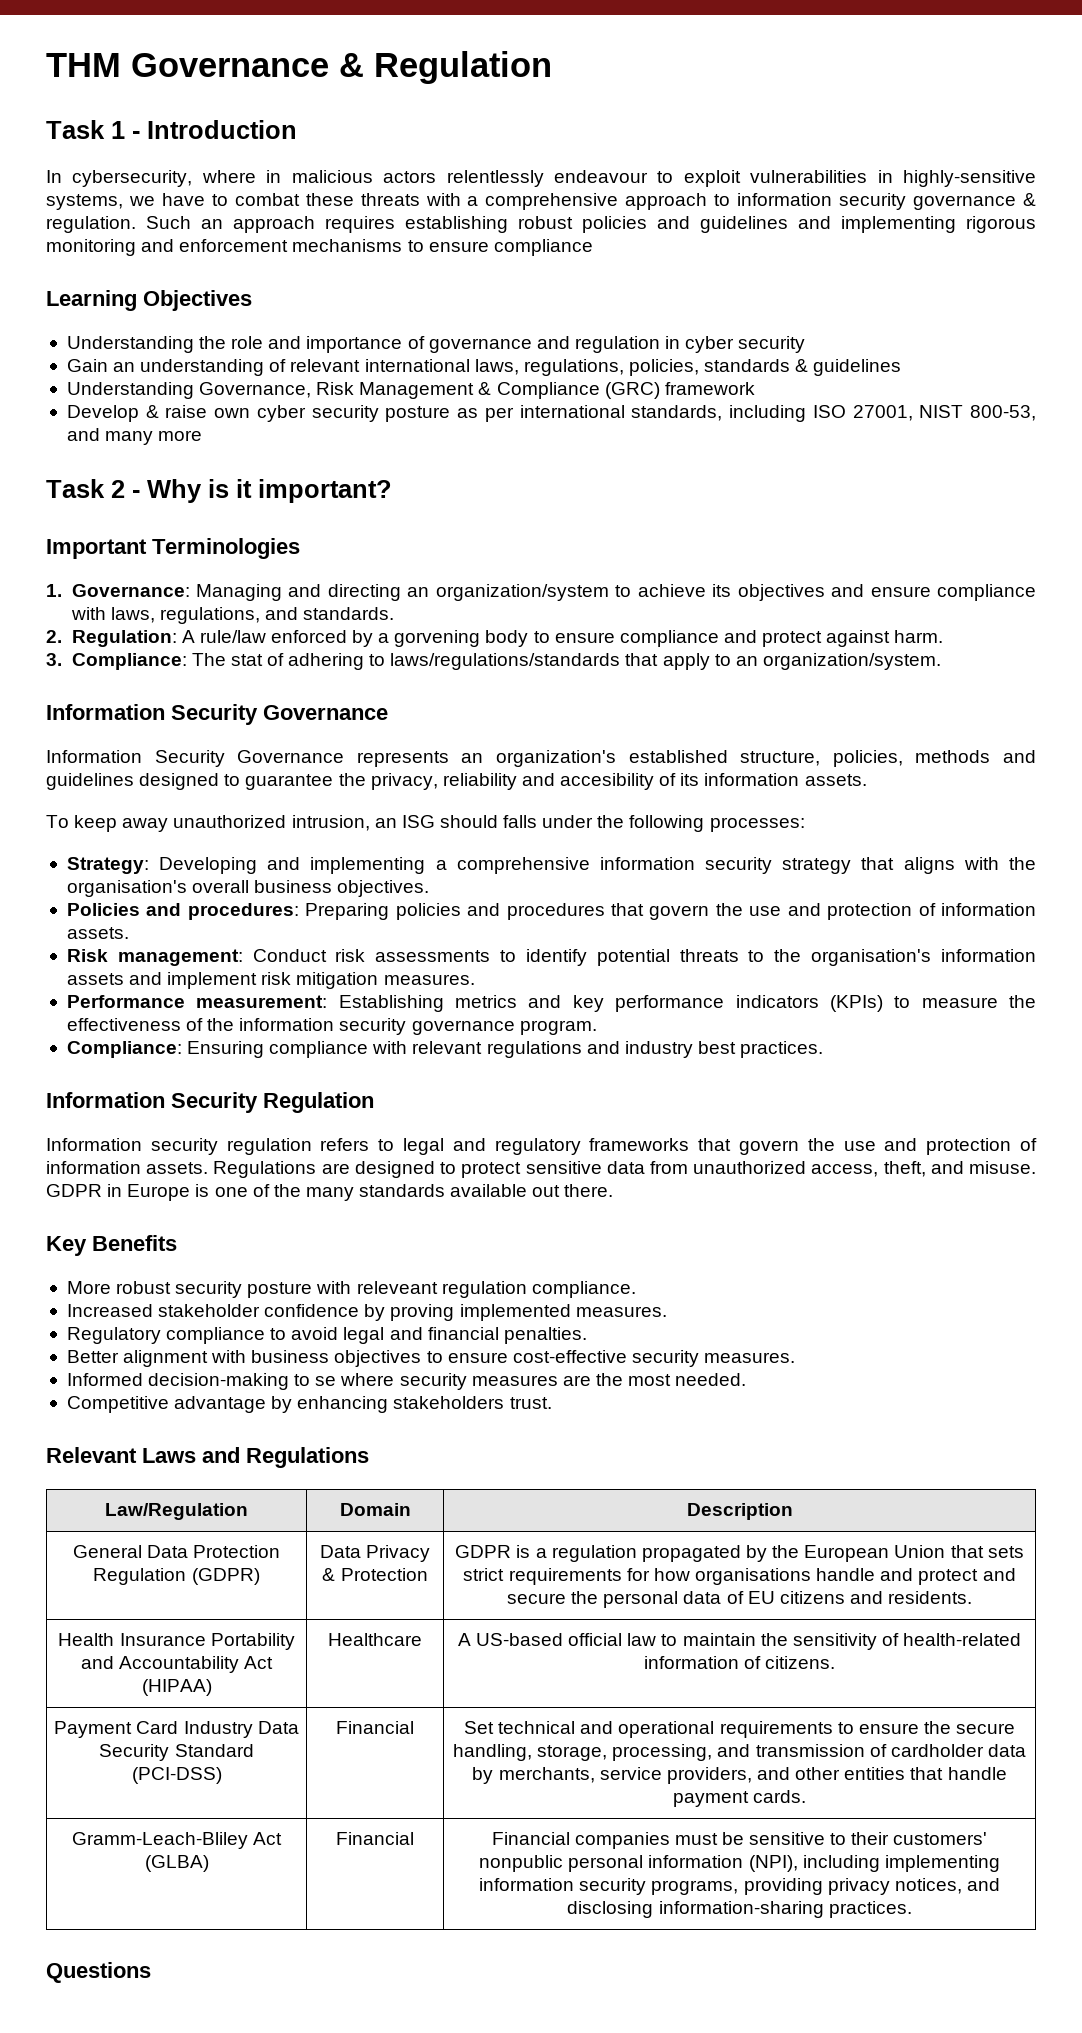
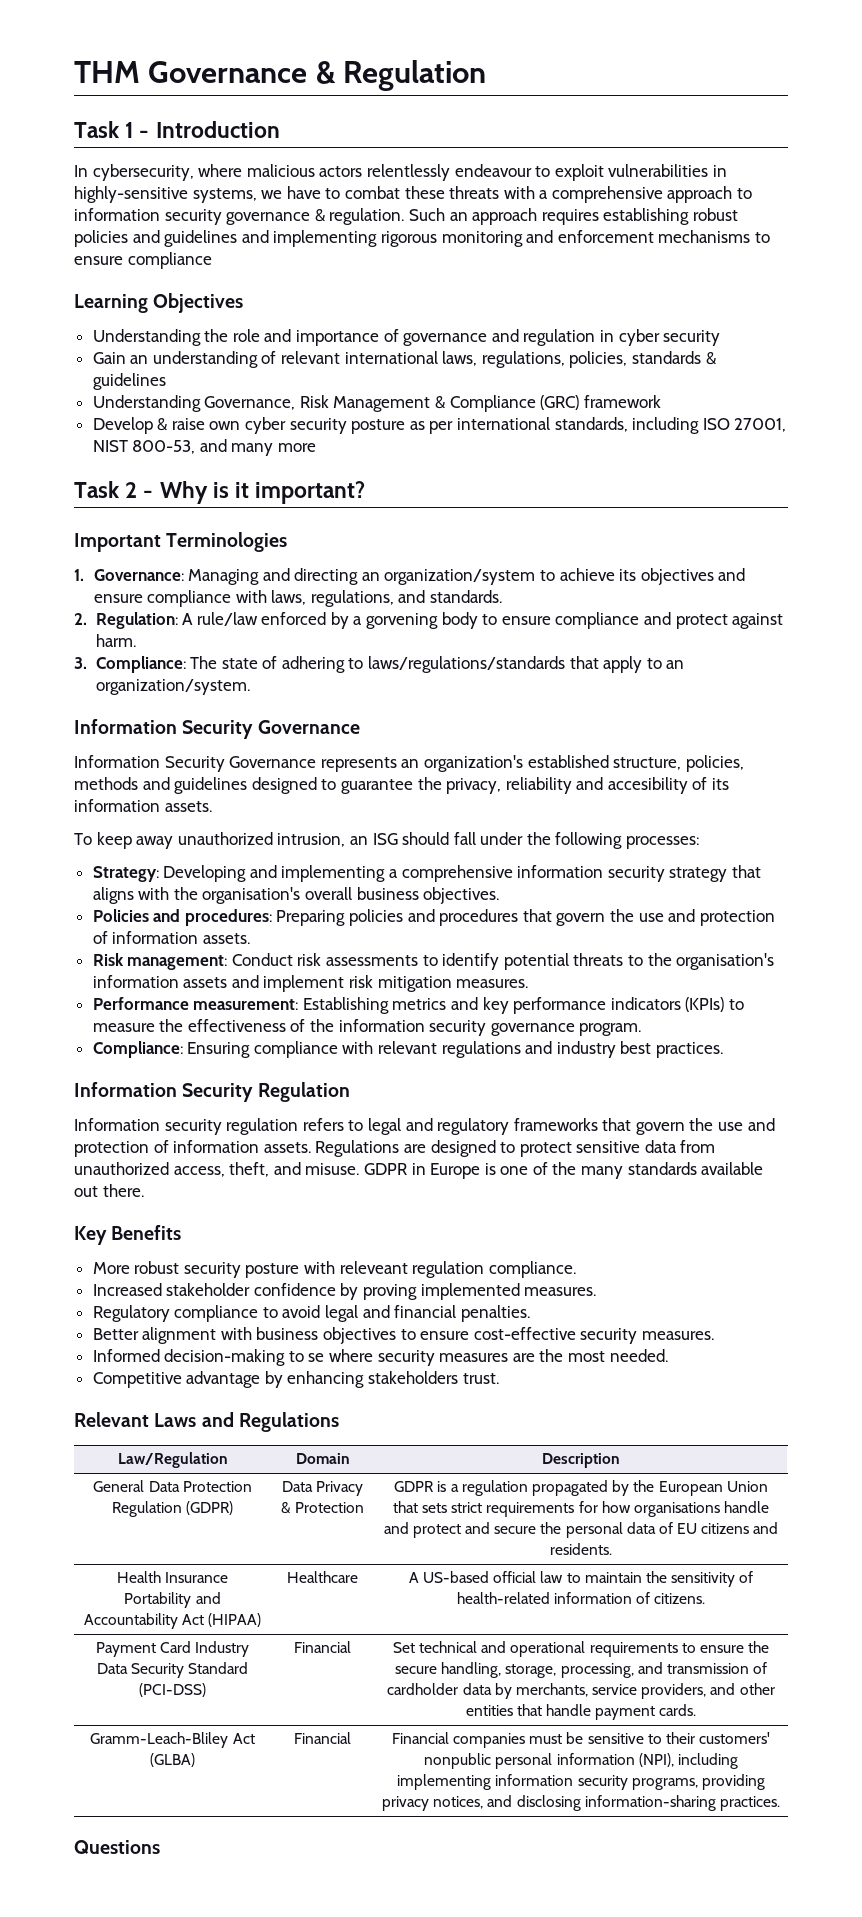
- In cybersecurity, where in malicious actors relentlessly endeavour to exploit vulnerabilities in highly-sensitive systems, we have to combat these threats with a comprehensive approach to information security governance & regulation.
+ In cybersecurity, where malicious actors relentlessly endeavour to exploit vulnerabilities in highly-sensitive systems, we have to combat these threats with a comprehensive approach to information security governance & regulation.
- 3. Compliance: The stat of adhering to laws/regulations/standards that apply to an organization/system.
+ 3. Compliance: The state of adhering to laws/regulations/standards that apply to an organization/system.
- To keep away unauthorized intrusion, an ISG should falls under the following processes:
+ To keep away unauthorized intrusion, an ISG should fall under the following processes:

